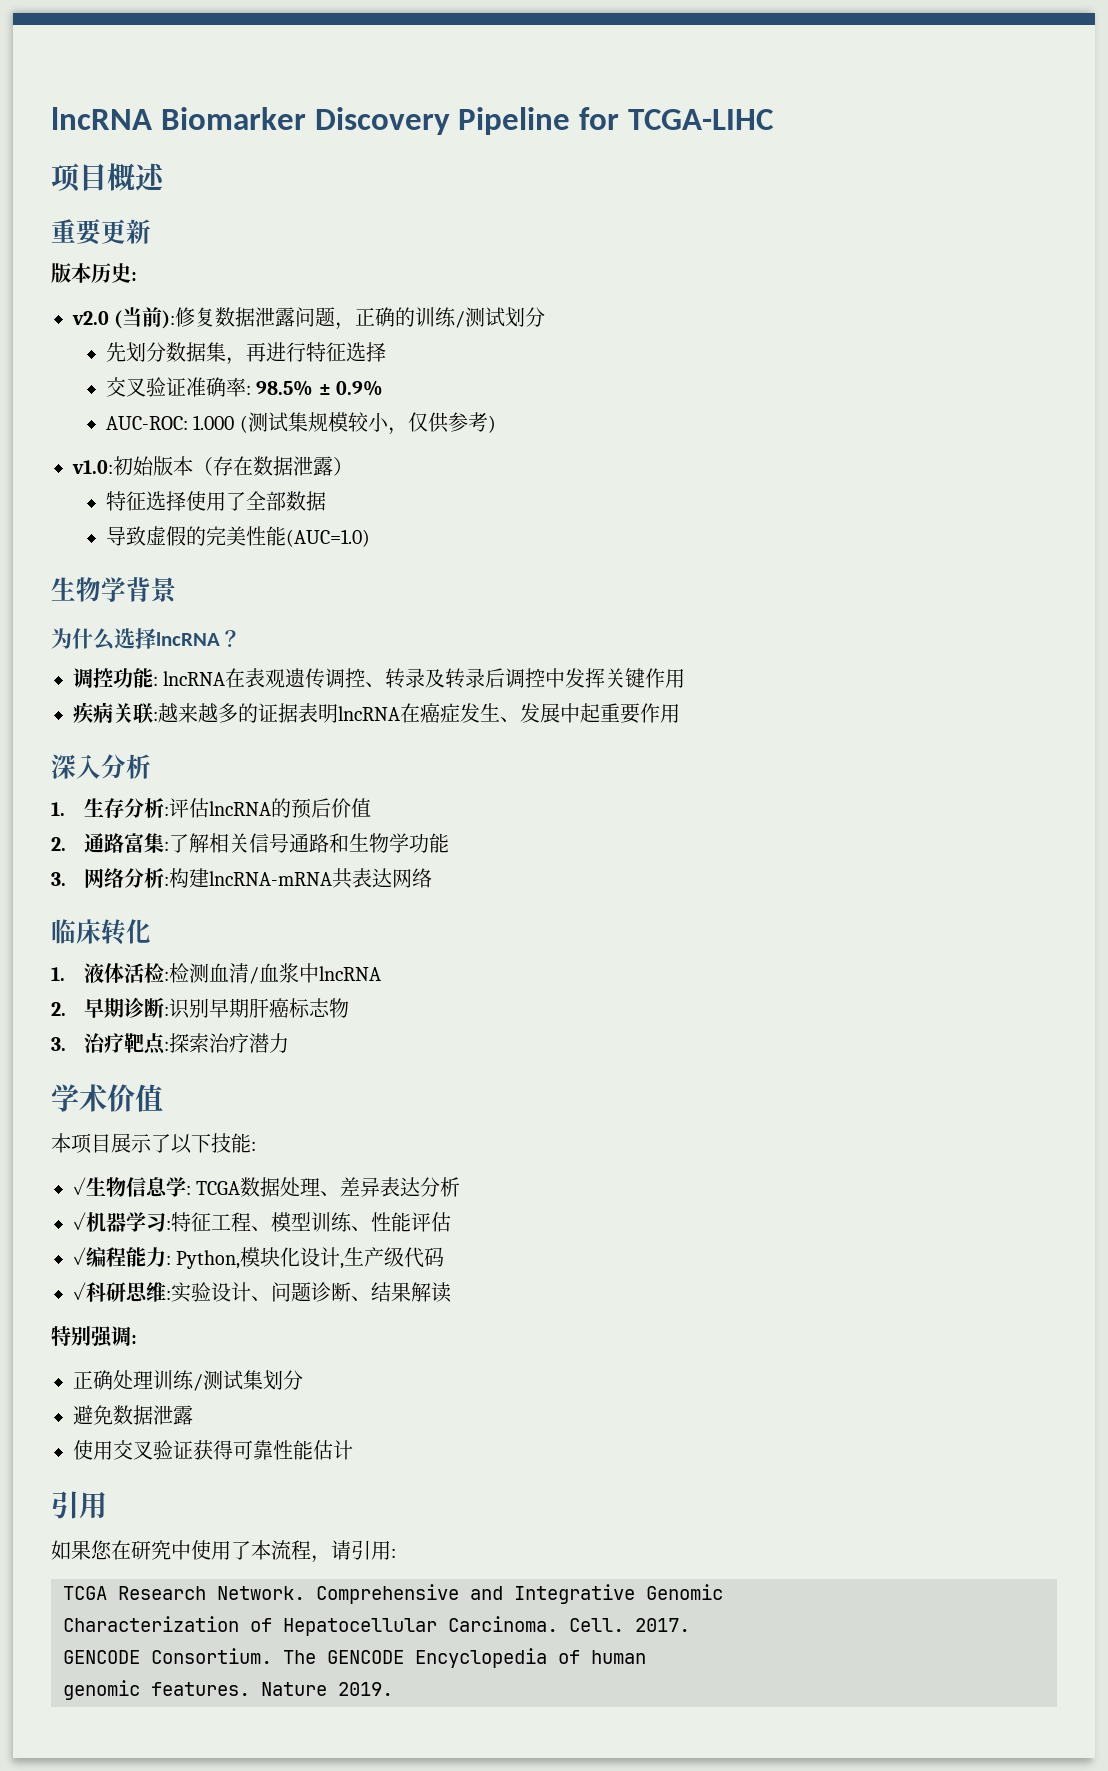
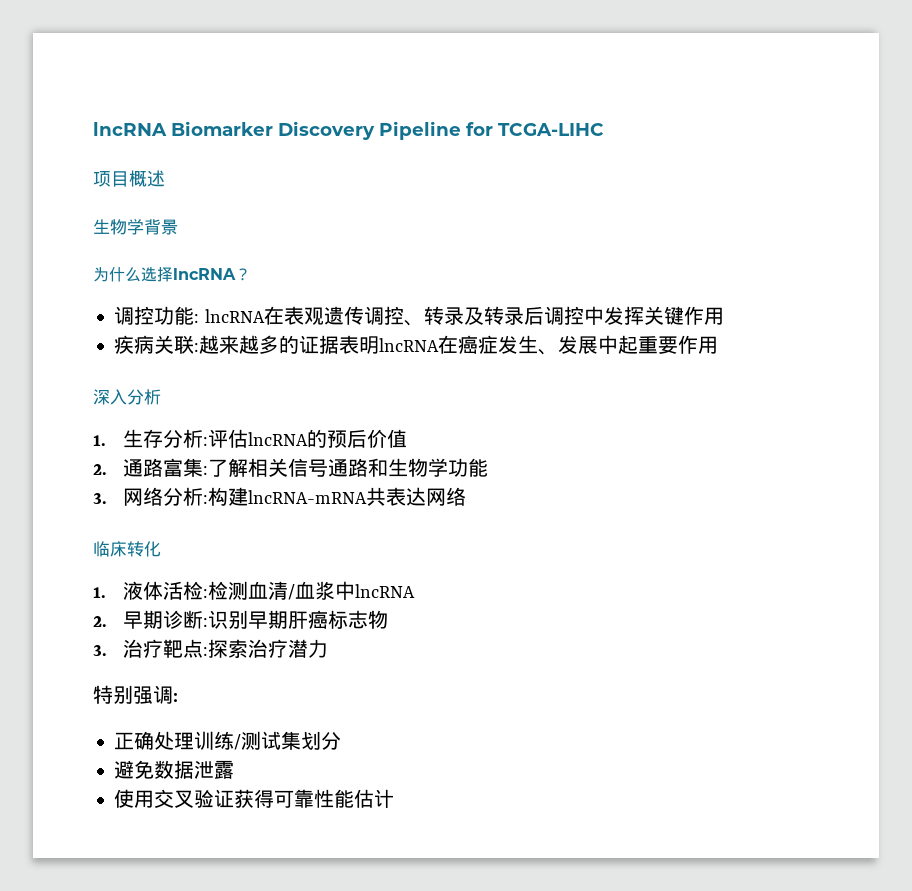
- 重要更新
- 版本历史:
- v2.0 (当前):修复数据泄露问题，正确的训练/测试划分
- 先划分数据集，再进行特征选择
- 交叉验证准确率: 98.5% ± 0.9%
- AUC-ROC: 1.000 (测试集规模较小，仅供参考)
- v1.0:初始版本（存在数据泄露）
- 特征选择使用了全部数据
- 导致虚假的完美性能(AUC=1.0)
- 学术价值
- 本项目展示了以下技能:
- ✓生物信息学: TCGA数据处理、差异表达分析
- ✓机器学习:特征工程、模型训练、性能评估
- ✓编程能力: Python,模块化设计,生产级代码
- ✓科研思维:实验设计、问题诊断、结果解读
  使用交叉验证获得可靠性能估计
- 引用
- 如果您在研究中使用了本流程，请引用:
- TCGA Research Network. Comprehensive and Integrative Genomic
- Characterization of Hepatocellular Carcinoma. Cell. 2017.
- GENCODE Consortium. The GENCODE Encyclopedia of human
- genomic features. Nature 2019.

